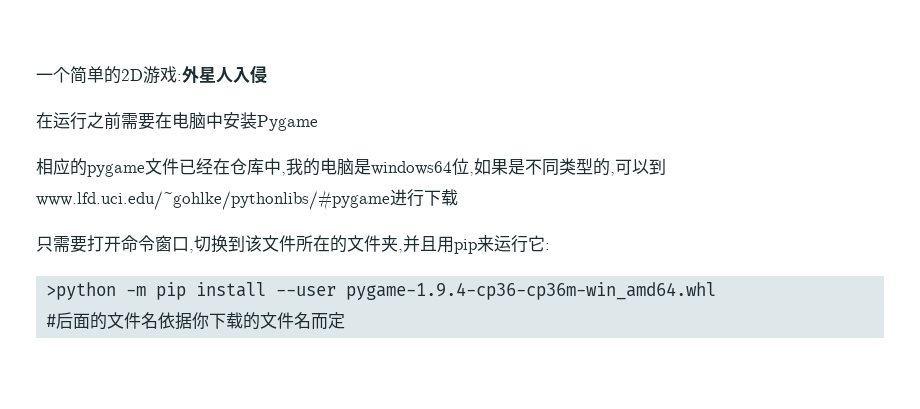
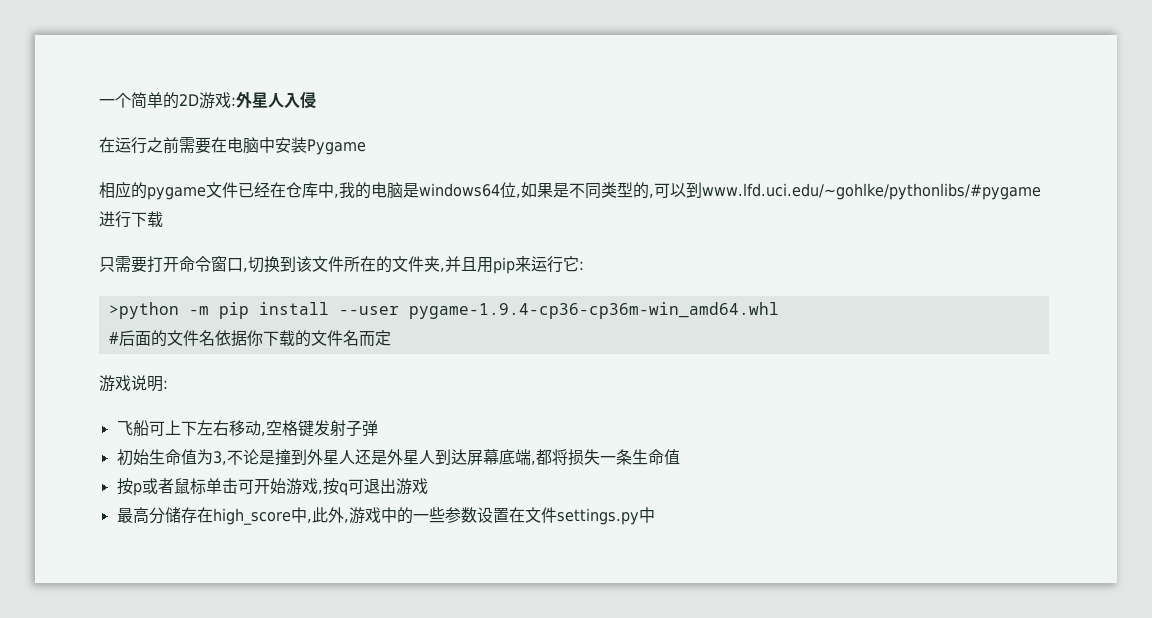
+ 游戏说明:
+ 飞船可上下左右移动,空格键发射子弹
+ 初始生命值为3,不论是撞到外星人还是外星人到达屏幕底端,都将损失一条生命值
+ 按p或者鼠标单击可开始游戏,按q可退出游戏
+ 最高分储存在high_score中,此外,游戏中的一些参数设置在文件settings.py中

